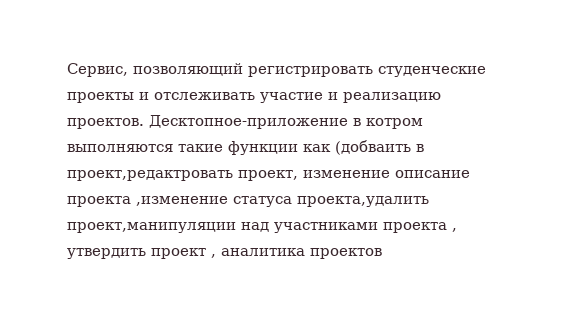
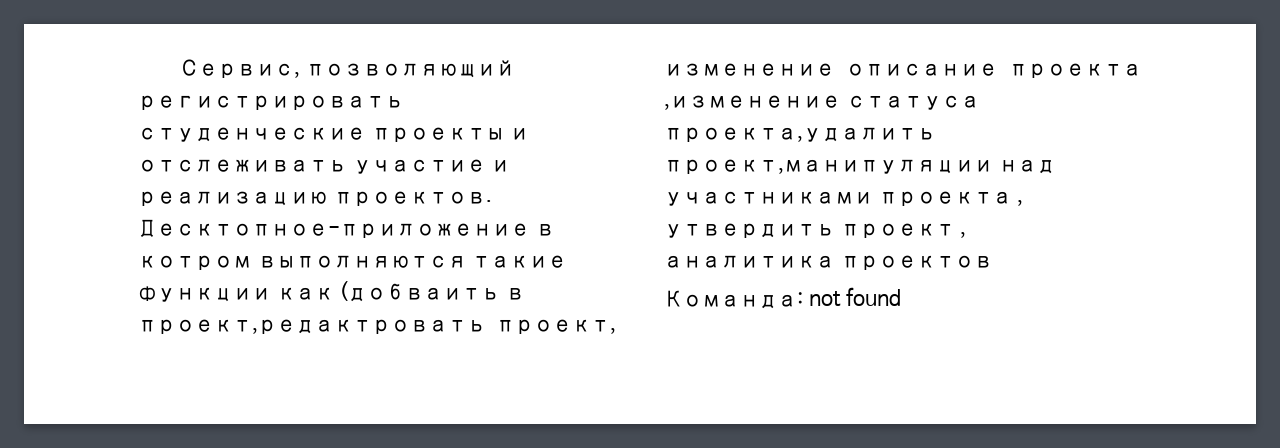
+ Команда: not found

